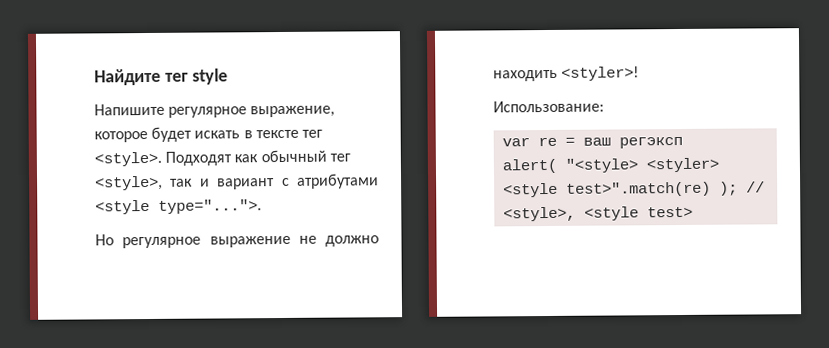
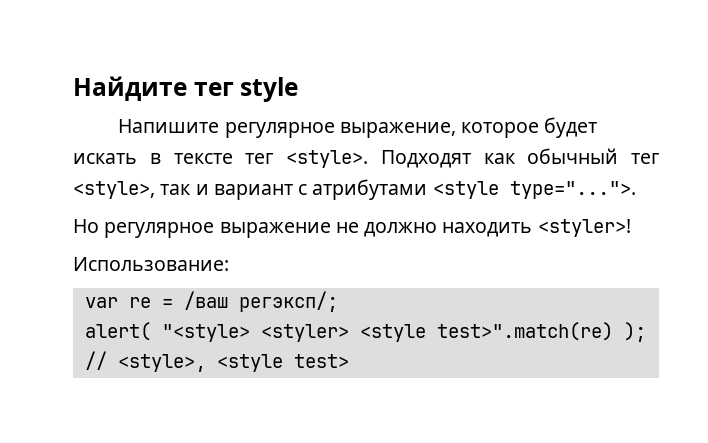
- var re = ваш регэксп
+ var re = /ваш регэксп/;

